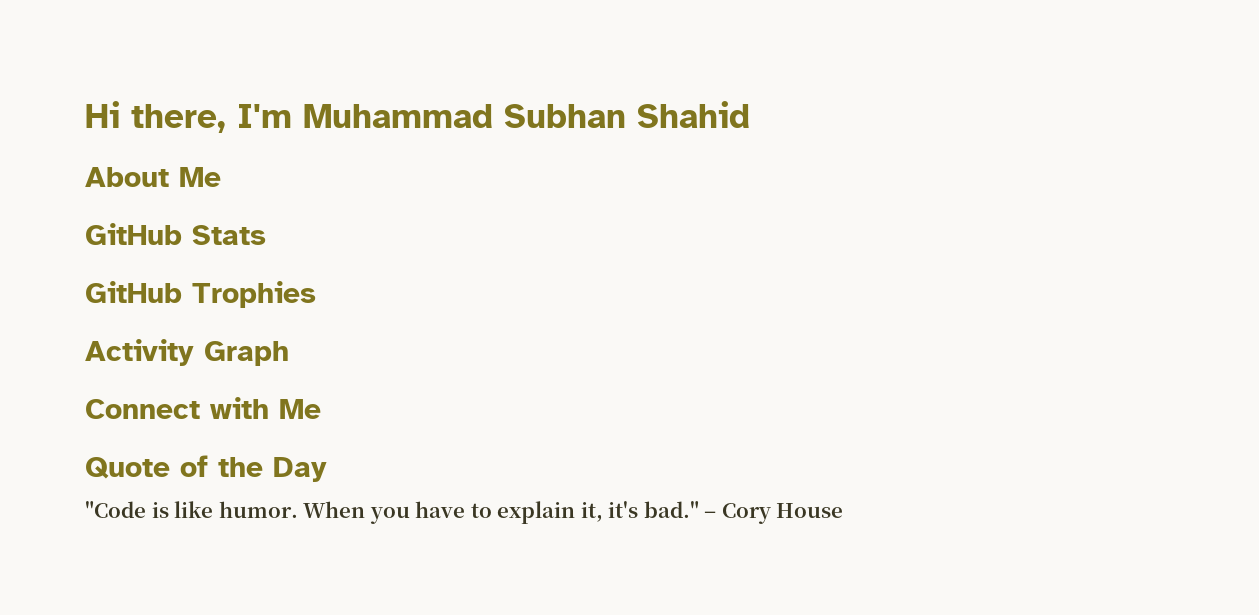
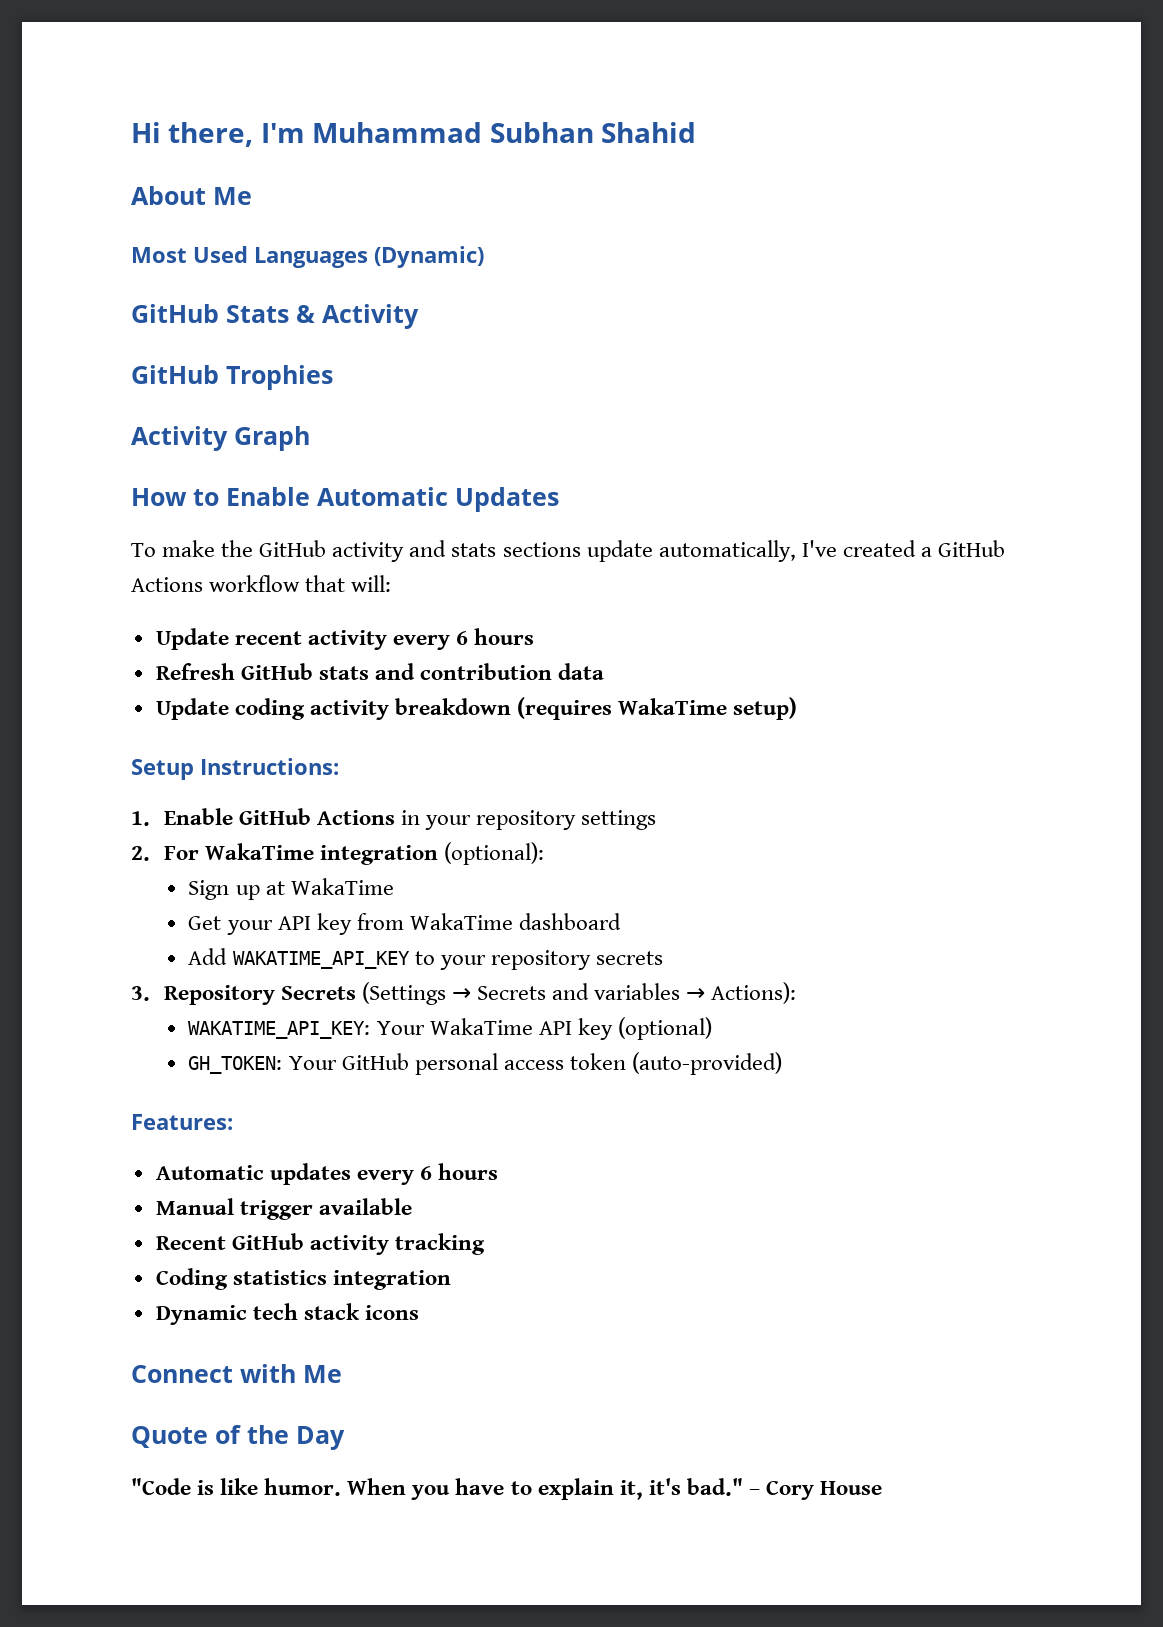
+ Most Used Languages (Dynamic)
- GitHub Stats
+ GitHub Stats & Activity
+ How to Enable Automatic Updates
+ To make the GitHub activity and stats sections update automatically, I've created a GitHub Actions workflow that will:
+ Update recent activity every 6 hours
+ Refresh GitHub stats and contribution data
+ Update coding activity breakdown (requires WakaTime setup)
+ Setup Instructions:
+ 1. Enable GitHub Actions in your repository settings
+ 2. For WakaTime integration (optional):
+ Sign up at WakaTime
+ Get your API key from WakaTime dashboard
+ Add WAKATIME_API_KEY to your repository secrets
+ 3. Repository Secrets (Settings → Secrets and variables → Actions):
+ WAKATIME_API_KEY: Your WakaTime API key (optional)
+ GH_TOKEN: Your GitHub personal access token (auto-provided)
+ Features:
+ Automatic updates every 6 hours
+ Manual trigger available
+ Recent GitHub activity tracking
+ Coding statistics integration
+ Dynamic tech stack icons

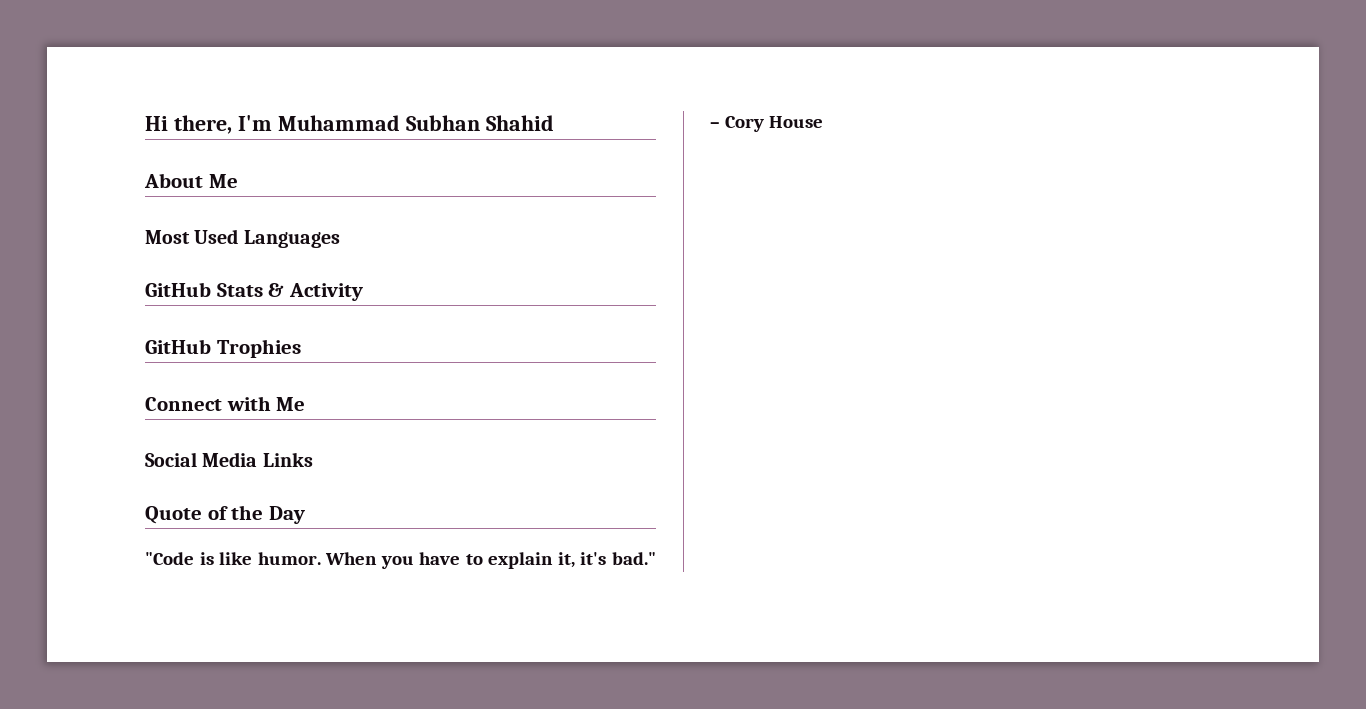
- Most Used Languages (Dynamic)
+ Most Used Languages
- Activity Graph
- How to Enable Automatic Updates
- To make the GitHub activity and stats sections update automatically, I've created a GitHub Actions workflow that will:
- Update recent activity every 6 hours
- Refresh GitHub stats and contribution data
- Update coding activity breakdown (requires WakaTime setup)
- Setup Instructions:
- 1. Enable GitHub Actions in your repository settings
- 2. For WakaTime integration (optional):
- Sign up at WakaTime
- Get your API key from WakaTime dashboard
- Add WAKATIME_API_KEY to your repository secrets
- 3. Repository Secrets (Settings → Secrets and variables → Actions):
- WAKATIME_API_KEY: Your WakaTime API key (optional)
- GH_TOKEN: Your GitHub personal access token (auto-provided)
- Features:
- Automatic updates every 6 hours
- Manual trigger available
- Recent GitHub activity tracking
- Coding statistics integration
- Dynamic tech stack icons
+ Social Media Links

